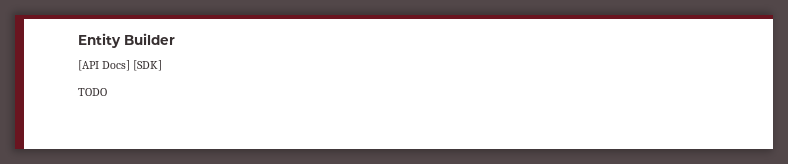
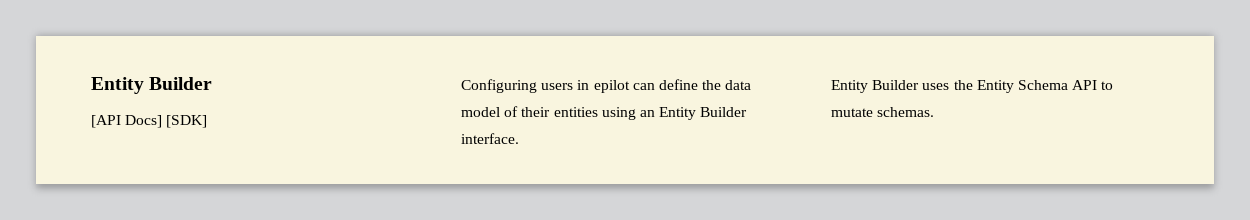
- TODO
+ Configuring users in epilot can define the data model of their entities using an Entity Builder interface.
+ Entity Builder uses the Entity Schema API to mutate schemas.

